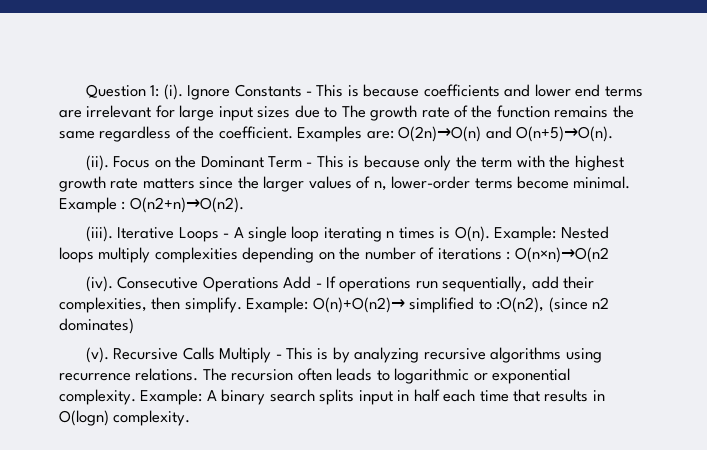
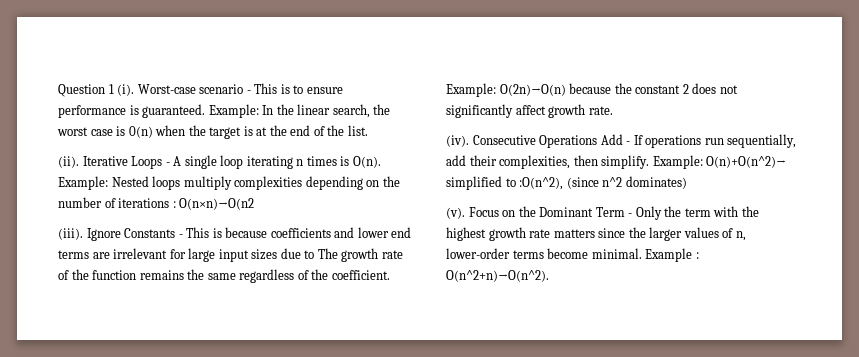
- Question 1: (i).
+ Question 1 (i). Worst-case scenario - This is to ensure performance is guaranteed. Example: In the linear search, the worst case is 0(n) when the target is at the end of the list.
+ (ii). Iterative Loops - A single loop iterating n times is O(n). Example: Nested loops multiply complexities depending on the number of iterations : O(n×n)→O(n2
+ (iii).
- Examples are: O(2n)→O(n) and O(n+5)→O(n).
- (ii).
+ Example: O(2n)→O(n) because the constant 2 does not significantly affect growth rate.
+ (iv). Consecutive Operations Add - If operations run sequentially, add their complexities, then simplify. Example: O(n)+O(n^2)→ simplified to :O(n^2), (since n^2 dominates)
+ (v).
- Focus on the Dominant Term - This is because only the term with the highest growth rate matters since the larger values of n, lower-order terms become minimal.
+ Focus on the Dominant Term - Only the term with the highest growth rate matters since the larger values of n, lower-order terms become minimal.
- Example : O(n2+n)→O(n2).
- (iii). Iterative Loops - A single loop iterating n times is O(n). Example: Nested loops multiply complexities depending on the number of iterations : O(n×n)→O(n2
- (iv). Consecutive Operations Add - If operations run sequentially, add their complexities, then simplify. Example: O(n)+O(n2)→ simplified to :O(n2), (since n2 dominates)
- (v). Recursive Calls Multiply - This is by analyzing recursive algorithms using recurrence relations. The recursion often leads to logarithmic or exponential complexity. Example: A binary search splits input in half each time that results in O(logn) complexity.
+ Example : O(n^2+n)→O(n^2).

